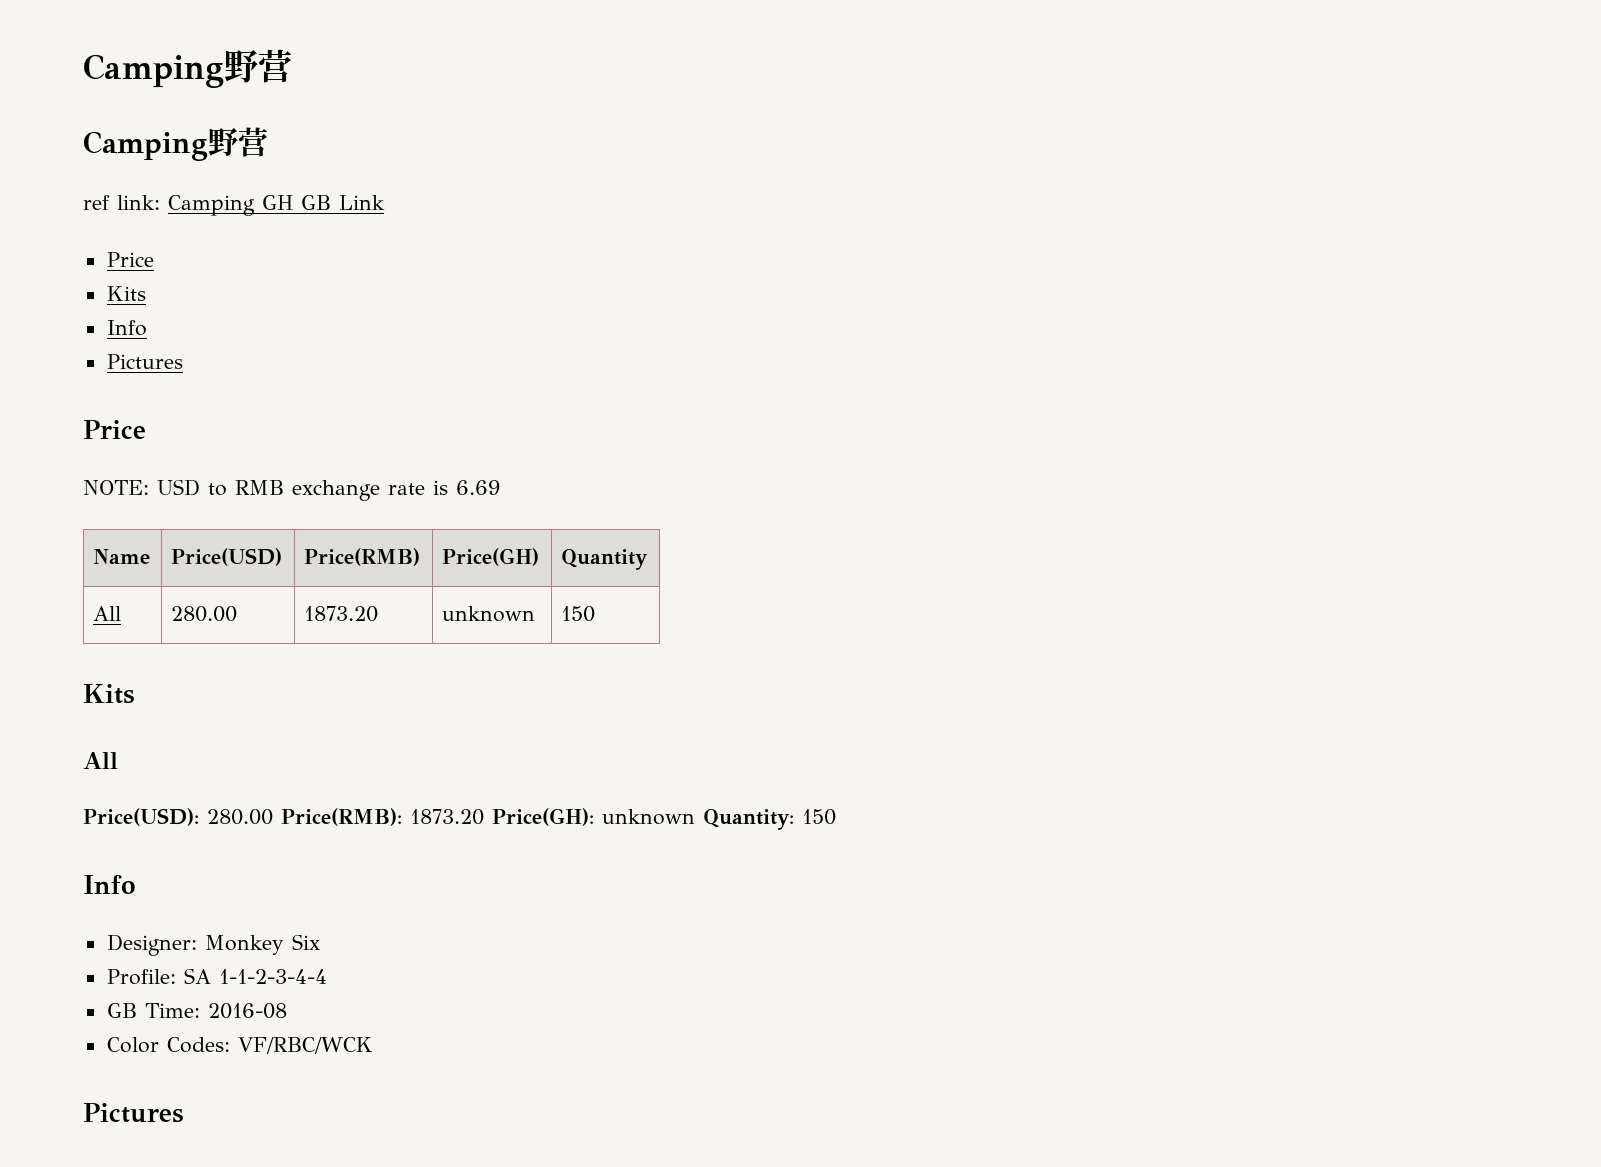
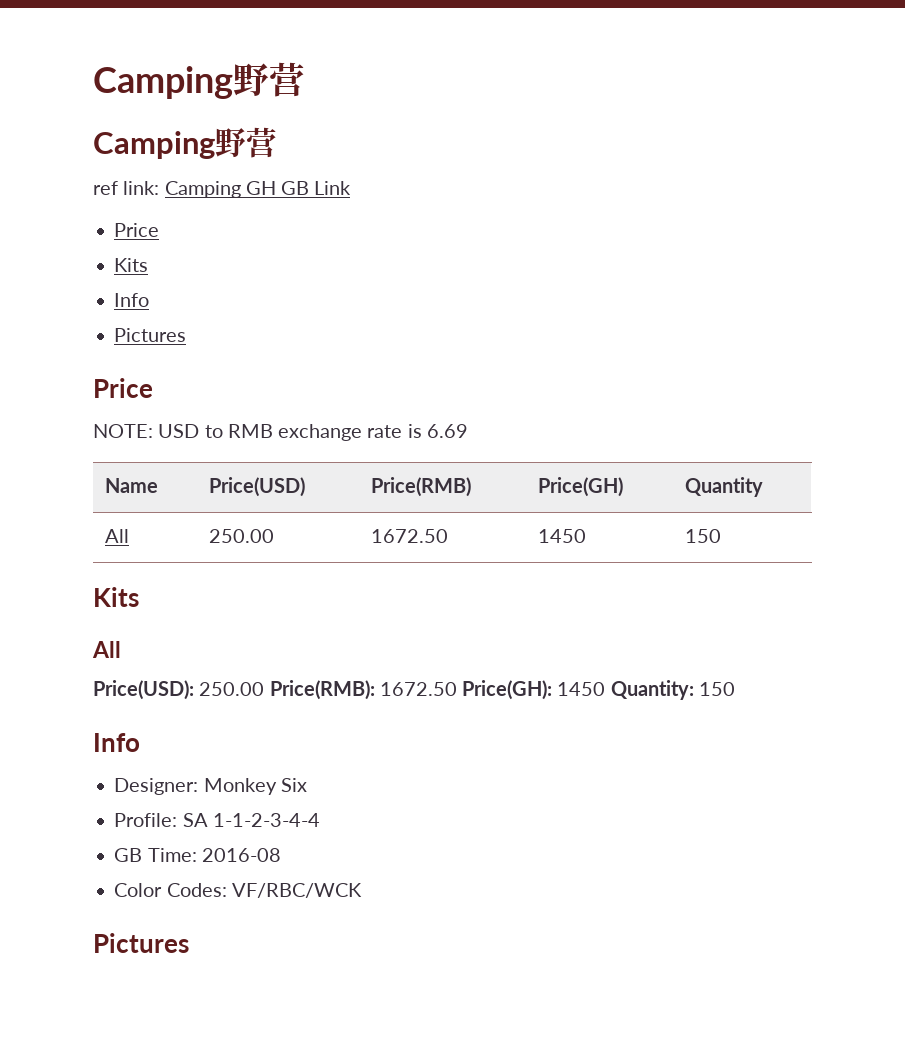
- All | 280.00 | 1873.20 | unknown | 150
+ All | 250.00 | 1672.50 | 1450 | 150
- Price(USD): 280.00 Price(RMB): 1873.20 Price(GH): unknown Quantity: 150
+ Price(USD): 250.00 Price(RMB): 1672.50 Price(GH): 1450 Quantity: 150

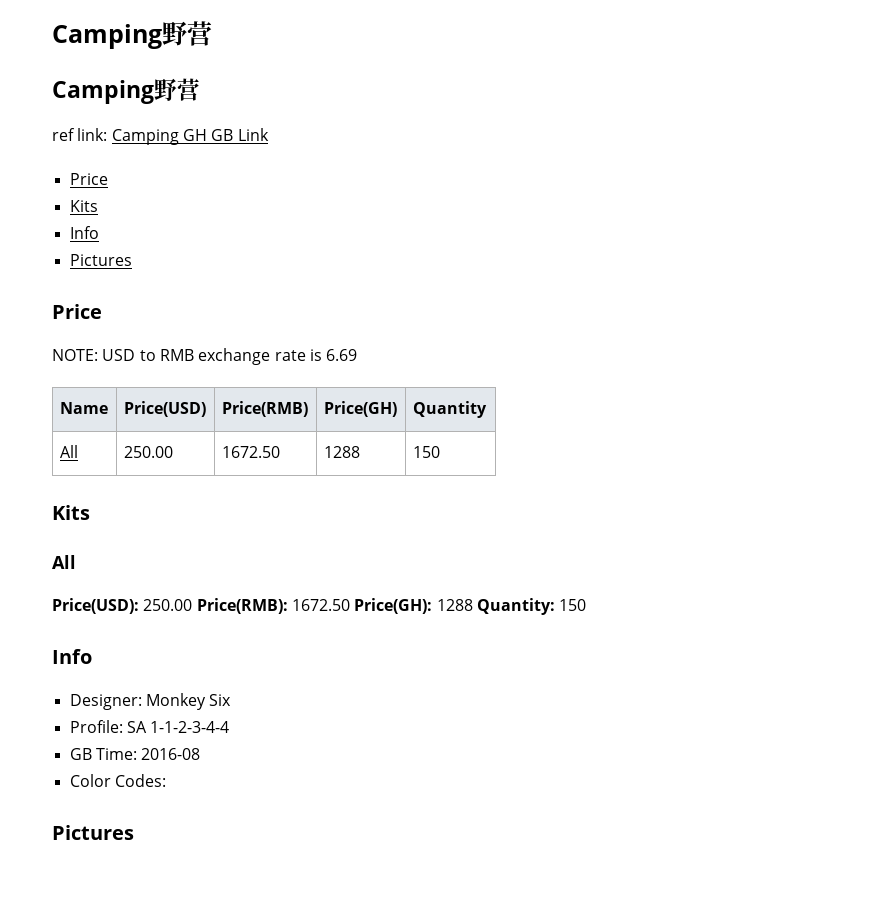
- All | 250.00 | 1672.50 | 1450 | 150
+ All | 250.00 | 1672.50 | 1288 | 150
- Price(USD): 250.00 Price(RMB): 1672.50 Price(GH): 1450 Quantity: 150
+ Price(USD): 250.00 Price(RMB): 1672.50 Price(GH): 1288 Quantity: 150
- Color Codes: VF/RBC/WCK
+ Color Codes:

